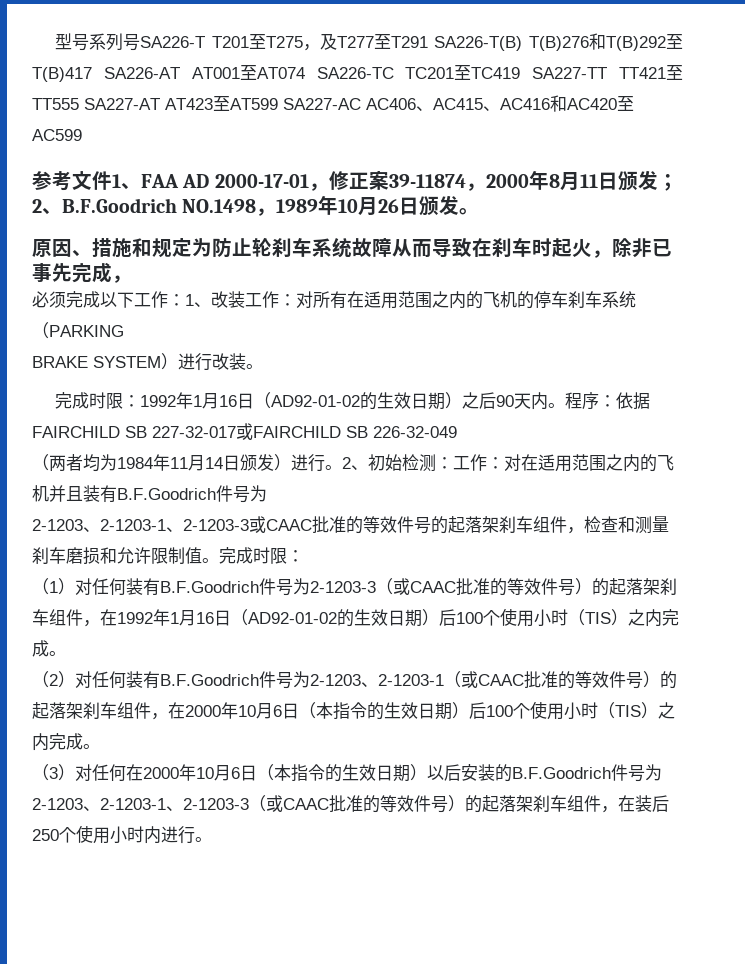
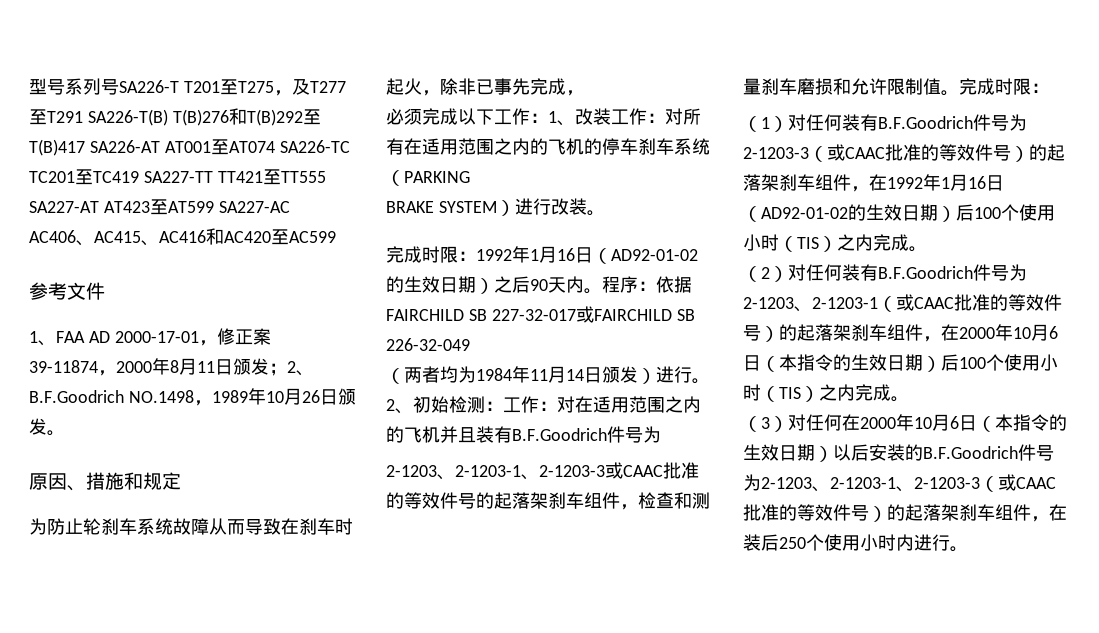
- 参考文件1、FAA AD 2000-17-01，修正案39-11874，2000年8月11日颁发；2、B.F.Goodrich NO.1498，1989年10月26日颁发。
+ 参考文件
+ 1、FAA AD 2000-17-01，修正案39-11874，2000年8月11日颁发；2、B.F.Goodrich NO.1498，1989年10月26日颁发。
- 原因、措施和规定为防止轮刹车系统故障从而导致在刹车时起火，除非已事先完成，
+ 原因、措施和规定
+ 为防止轮刹车系统故障从而导致在刹车时起火，除非已事先完成，

